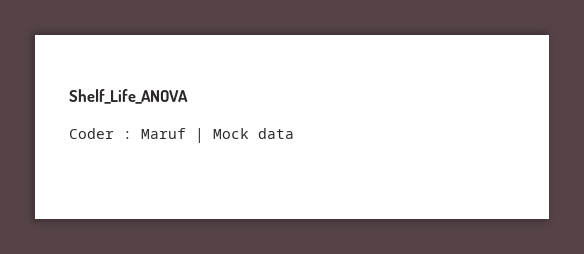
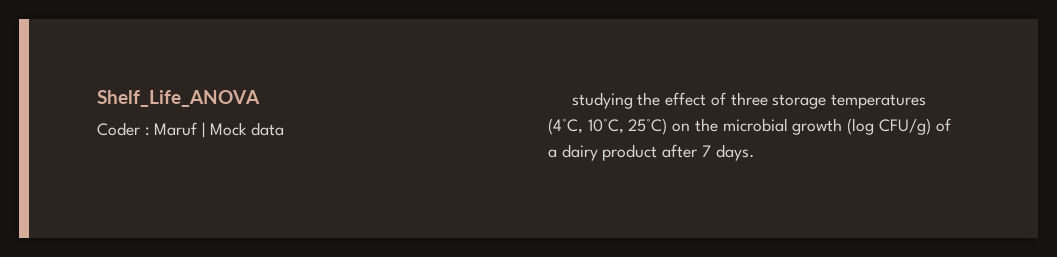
+ studying the effect of three storage temperatures (4°C, 10°C, 25°C) on the microbial growth (log CFU/g) of a dairy product after 7 days.

